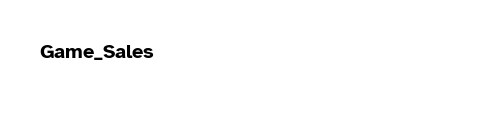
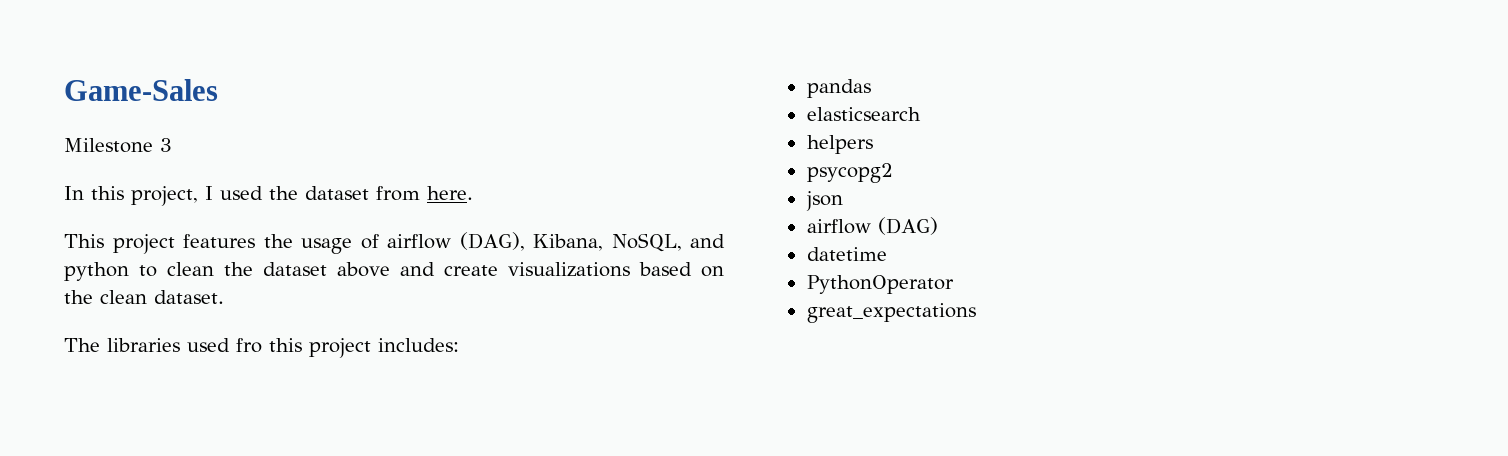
- Game_Sales
+ Game-Sales
+ Milestone 3
+ In this project, I used the dataset from here.
+ This project features the usage of airflow (DAG), Kibana, NoSQL, and python to clean the dataset above and create visualizations based on the clean dataset.
+ The libraries used fro this project includes:
+ pandas
+ elasticsearch
+ helpers
+ psycopg2
+ json
+ airflow (DAG)
+ datetime
+ PythonOperator
+ great_expectations

